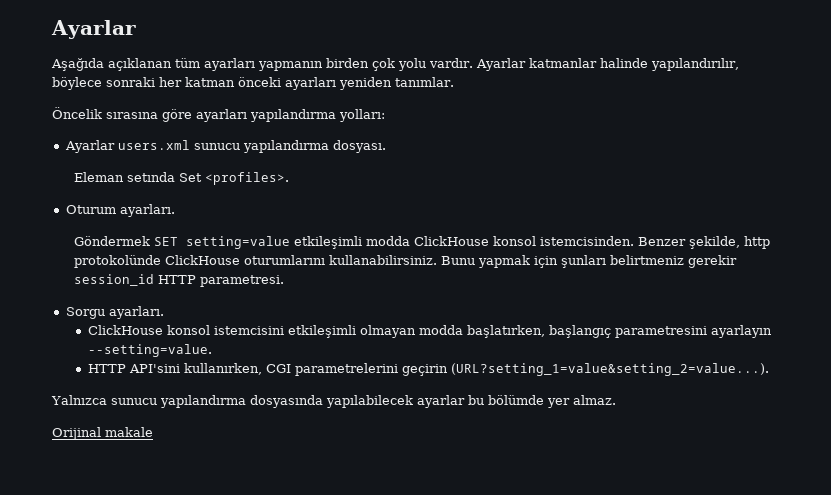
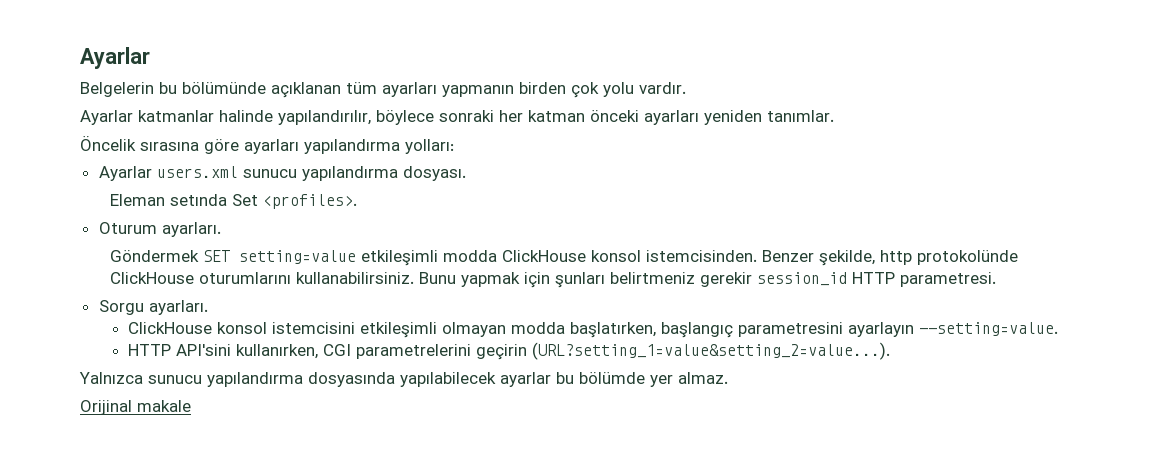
- Aşağıda açıklanan tüm ayarları yapmanın birden çok yolu vardır. Ayarlar katmanlar halinde yapılandırılır, böylece sonraki her katman önceki ayarları yeniden tanımlar.
+ Belgelerin bu bölümünde açıklanan tüm ayarları yapmanın birden çok yolu vardır.
+ Ayarlar katmanlar halinde yapılandırılır, böylece sonraki her katman önceki ayarları yeniden tanımlar.

